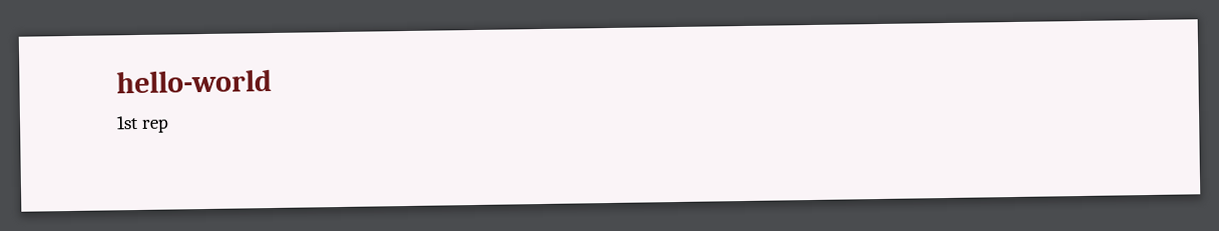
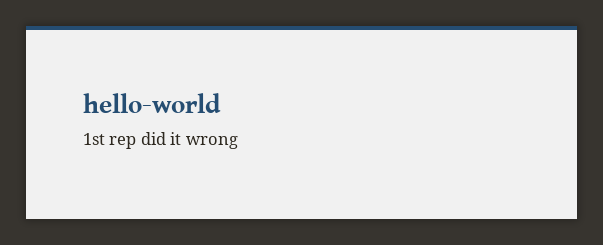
- 1st rep
+ 1st rep did it wrong

